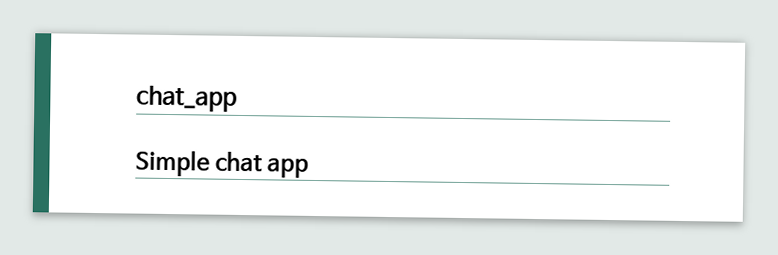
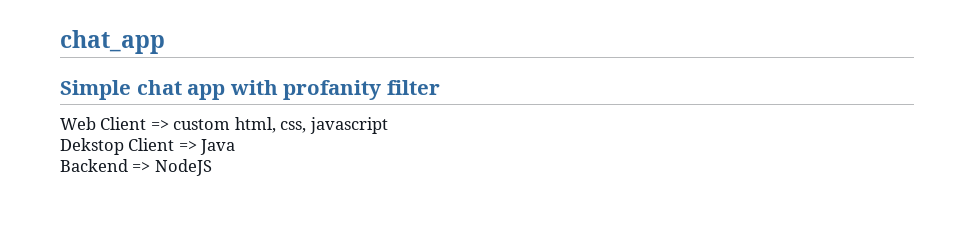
- Simple chat app
+ Simple chat app with profanity filter
+ Web Client => custom html, css, javascript
+ Dekstop Client => Java
+ Backend => NodeJS

